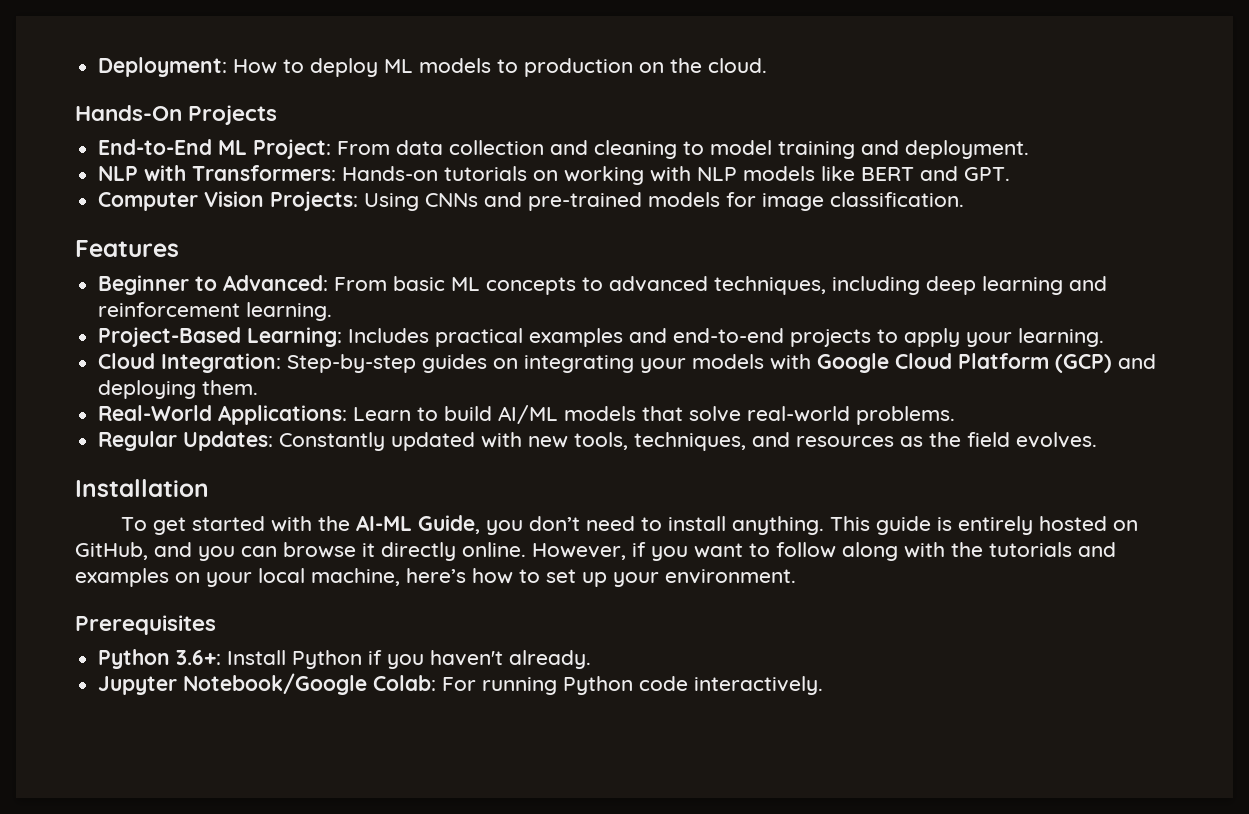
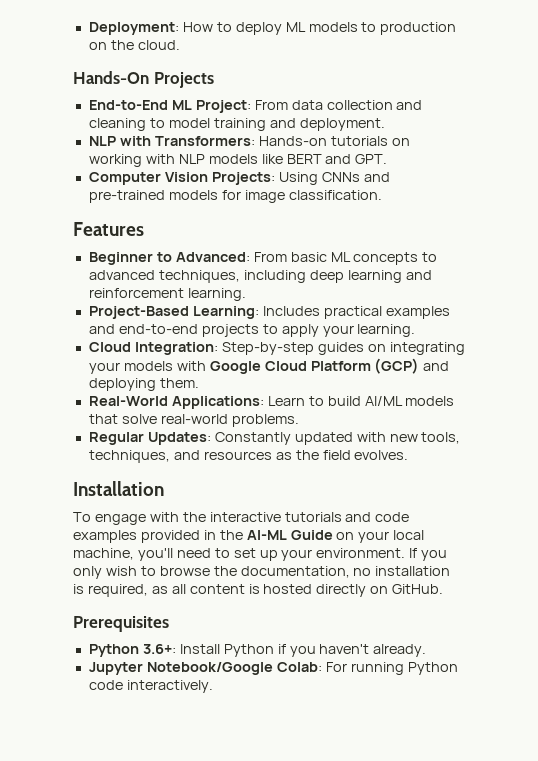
- To get started with the AI-ML Guide, you don’t need to install anything. This guide is entirely hosted on GitHub, and you can browse it directly online. However, if you want to follow along with the tutorials and examples on your local machine, here’s how to set up your environment.
+ To engage with the interactive tutorials and code examples provided in the AI-ML Guide on your local machine, you'll need to set up your environment. If you only wish to browse the documentation, no installation is required, as all content is hosted directly on GitHub.

